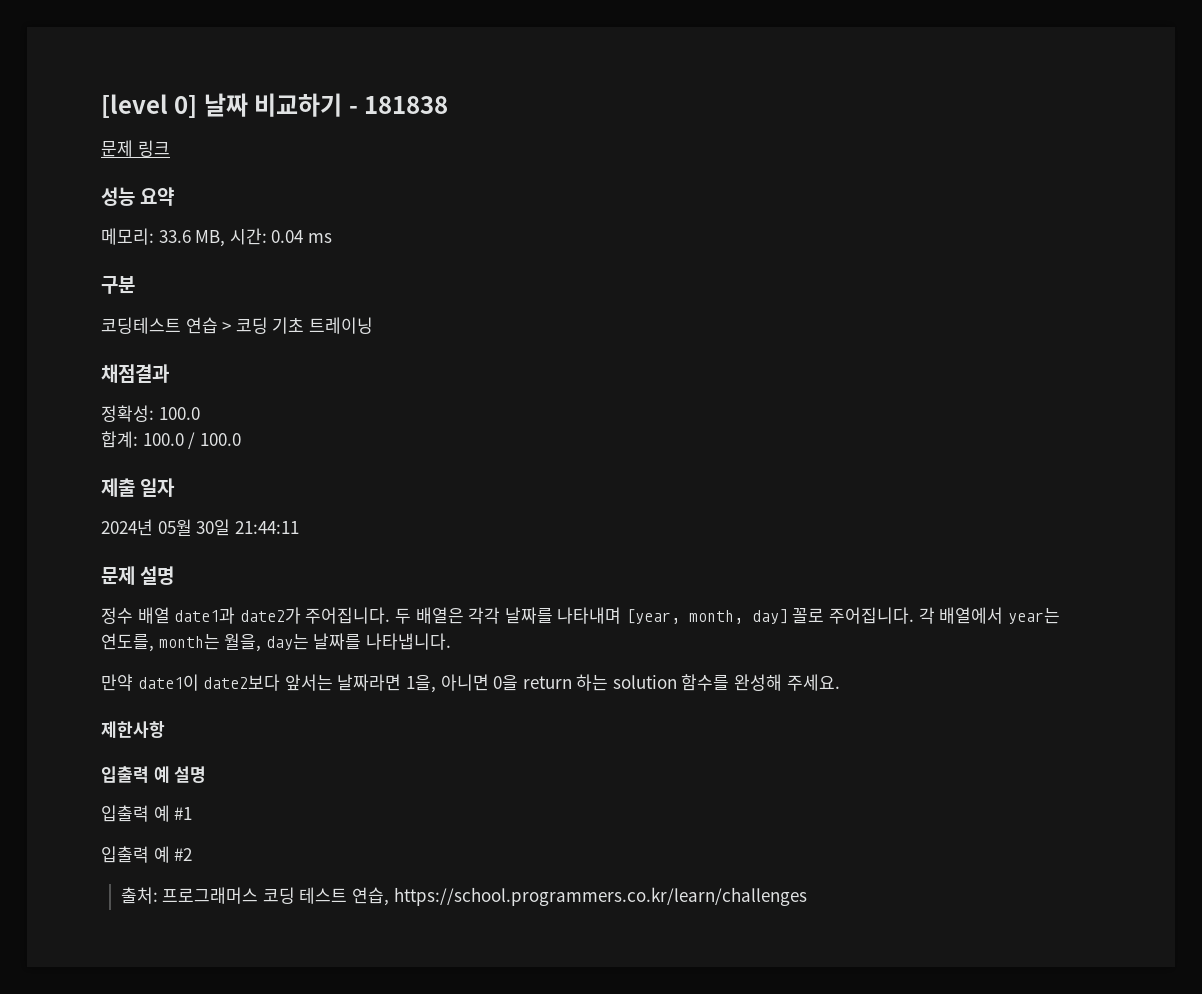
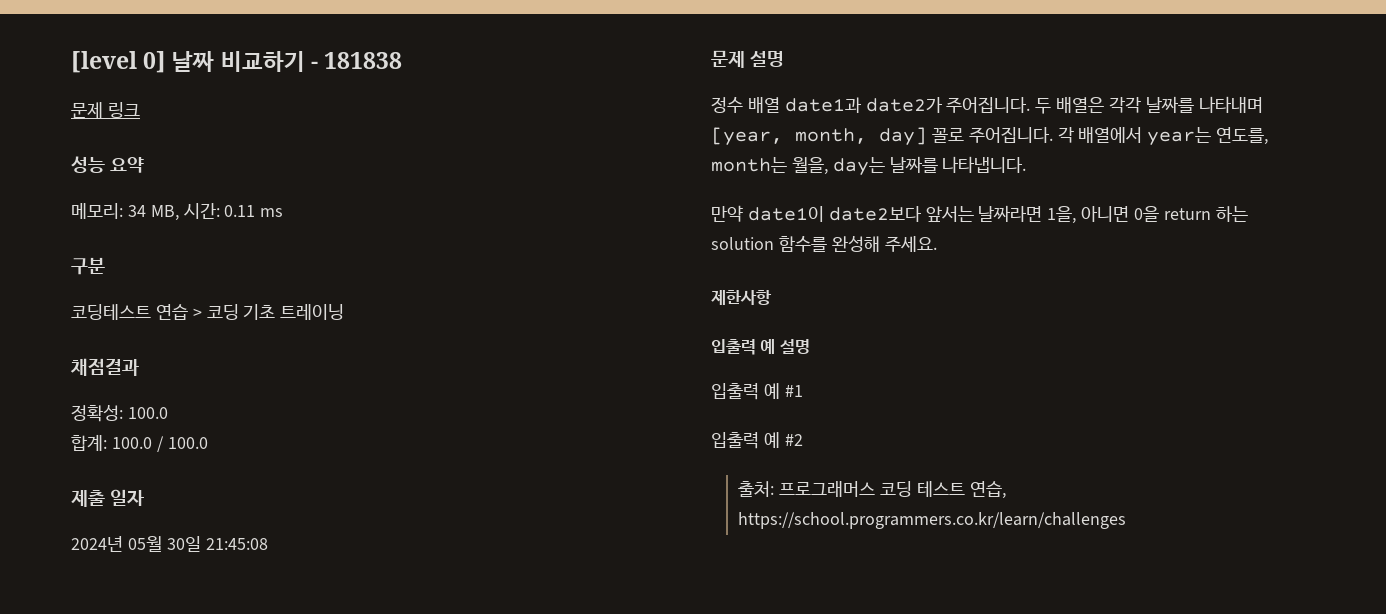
- 메모리: 33.6 MB, 시간: 0.04 ms
+ 메모리: 34 MB, 시간: 0.11 ms
- 2024년 05월 30일 21:44:11
+ 2024년 05월 30일 21:45:08

